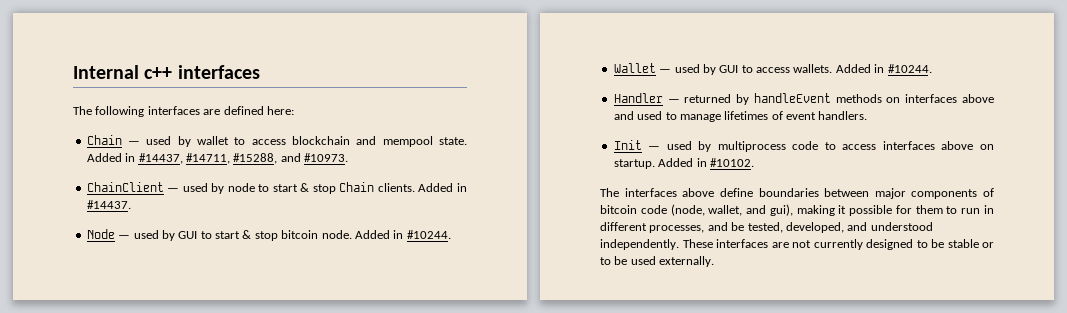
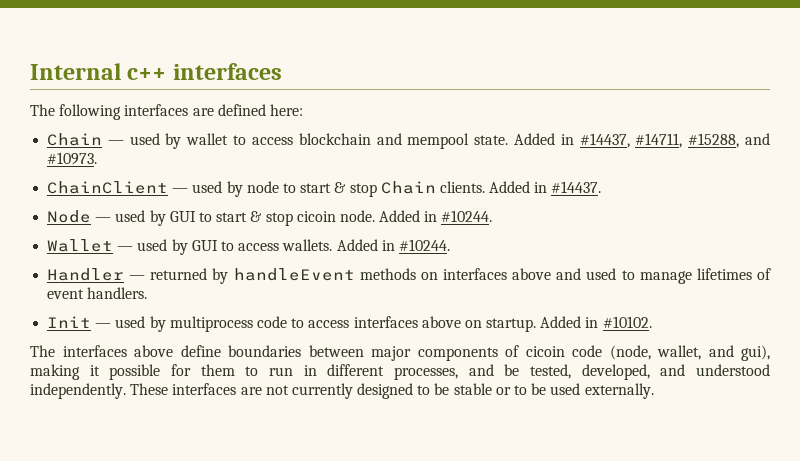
- Node — used by GUI to start & stop bitcoin node.
+ Node — used by GUI to start & stop cicoin node.
- The interfaces above define boundaries between major components of bitcoin code (node, wallet, and gui), making it possible for them to run in different processes, and be tested, developed, and understood independently.
+ The interfaces above define boundaries between major components of cicoin code (node, wallet, and gui), making it possible for them to run in different processes, and be tested, developed, and understood independently.

